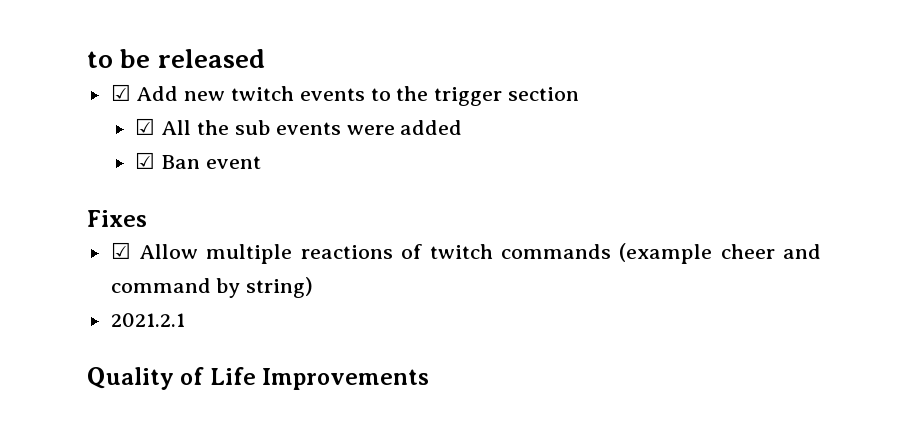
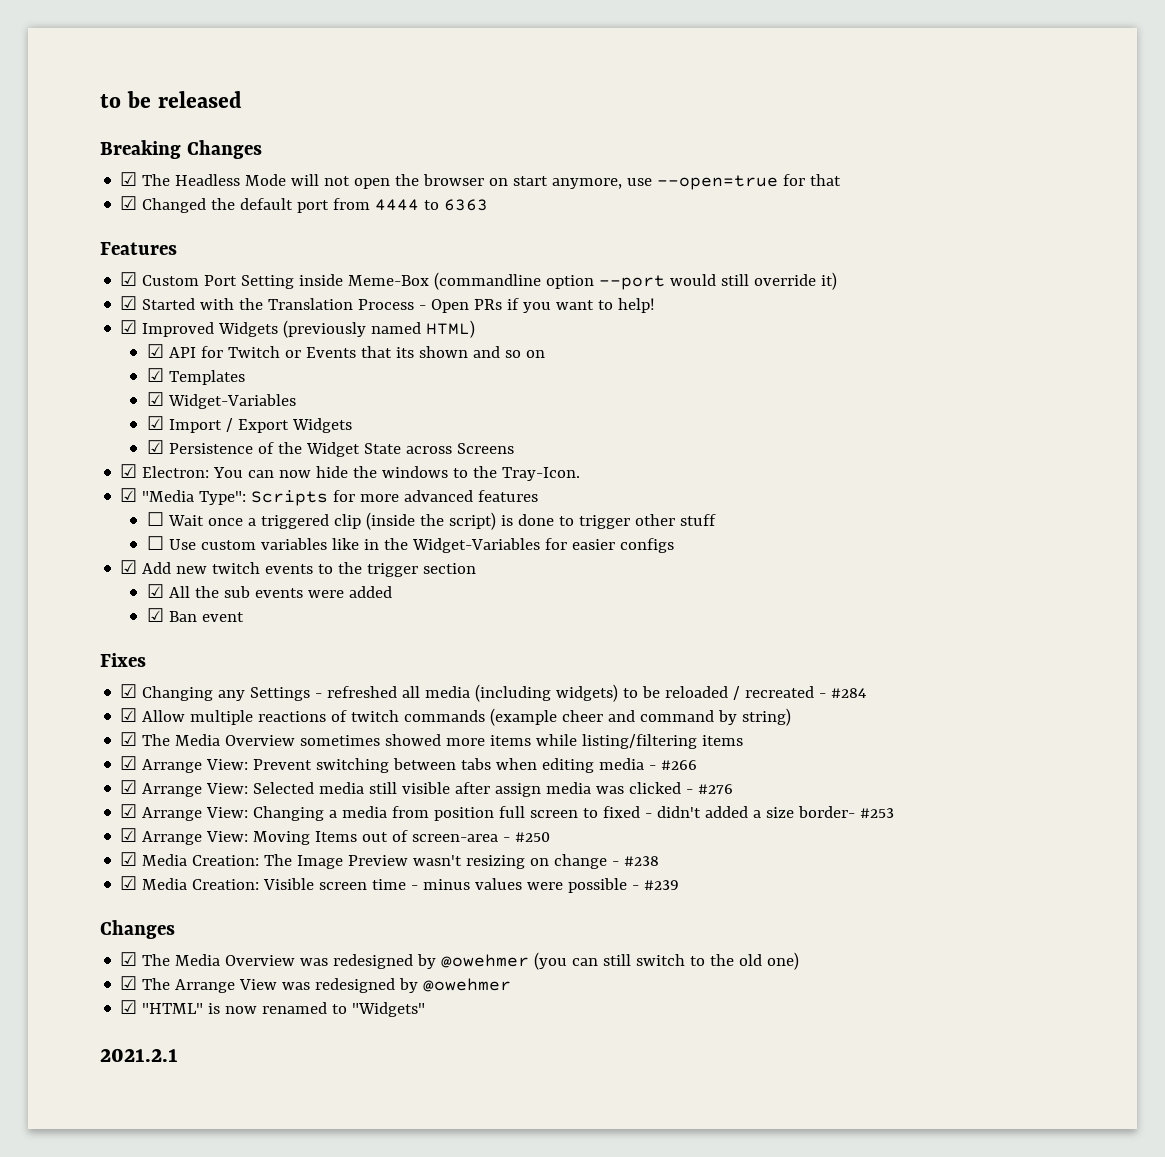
+ Breaking Changes
+ ☑ The Headless Mode will not open the browser on start anymore, use --open=true for that
+ ☑ Changed the default port from 4444 to 6363
+ Features
+ ☑ Custom Port Setting inside Meme-Box (commandline option --port would still override it)
+ ☑ Started with the Translation Process - Open PRs if you want to help!
+ ☑ Improved Widgets (previously named HTML)
+ ☑ API for Twitch or Events that its shown and so on
+ ☑ Templates
+ ☑ Widget-Variables
+ ☑ Import / Export Widgets
+ ☑ Persistence of the Widget State across Screens
+ ☑ Electron: You can now hide the windows to the Tray-Icon.
+ ☑ "Media Type": Scripts for more advanced features
+ ☐ Wait once a triggered clip (inside the script) is done to trigger other stuff
+ ☐ Use custom variables like in the Widget-Variables for easier configs
+ ☑ Changing any Settings - refreshed all media (including widgets) to be reloaded / recreated - #284
+ ☑ The Media Overview sometimes showed more items while listing/filtering items
+ ☑ Arrange View: Prevent switching between tabs when editing media - #266
+ ☑ Arrange View: Selected media still visible after assign media was clicked - #276
+ ☑ Arrange View: Changing a media from position full screen to fixed - didn't added a size border- #253
+ ☑ Arrange View: Moving Items out of screen-area - #250
+ ☑ Media Creation: The Image Preview wasn't resizing on change - #238
+ ☑ Media Creation: Visible screen time - minus values were possible - #239
+ Changes
+ ☑ The Media Overview was redesigned by @owehmer (you can still switch to the old one)
+ ☑ The Arrange View was redesigned by @owehmer
+ ☑ "HTML" is now renamed to "Widgets"
  2021.2.1
- Quality of Life Improvements

